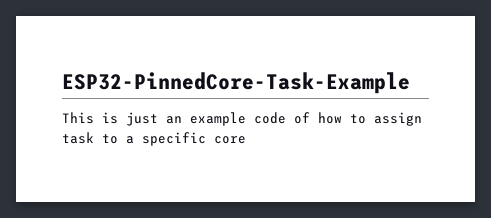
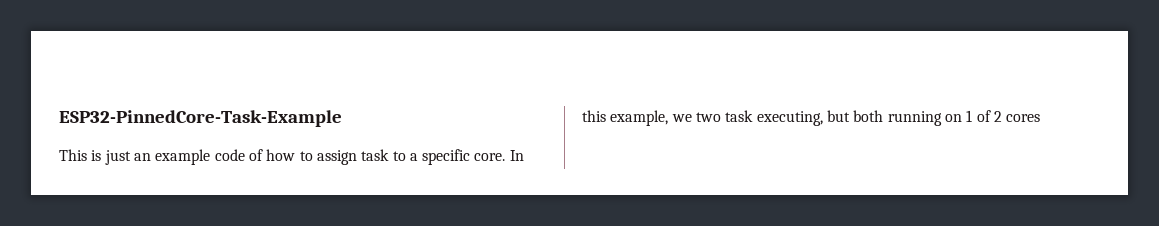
- This is just an example code of how to assign task to a specific core
+ This is just an example code of how to assign task to a specific core. In this example, we two task executing, but both running on 1 of 2 cores

